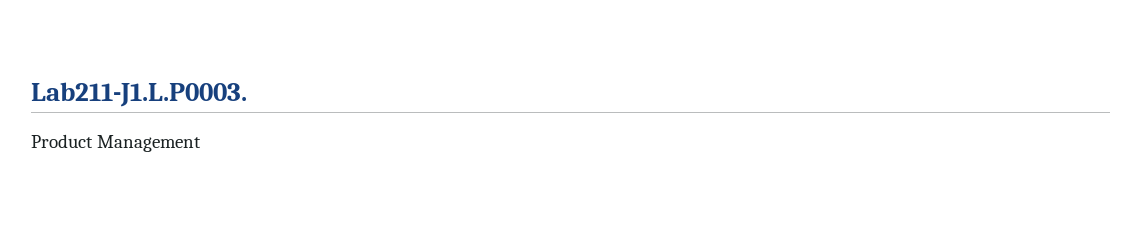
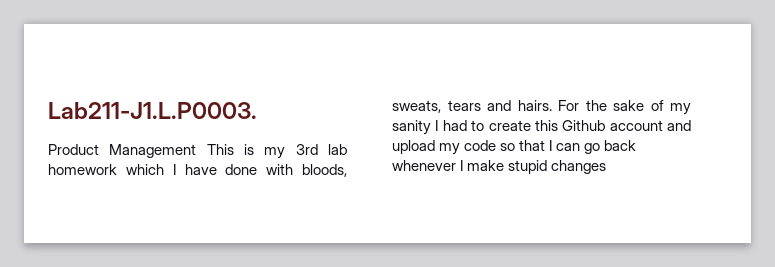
- Product Management
+ Product Management This is my 3rd lab homework which I have done with bloods, sweats, tears and hairs. For the sake of my sanity I had to create this Github account and upload my code so that I can go back whenever I make stupid changes

